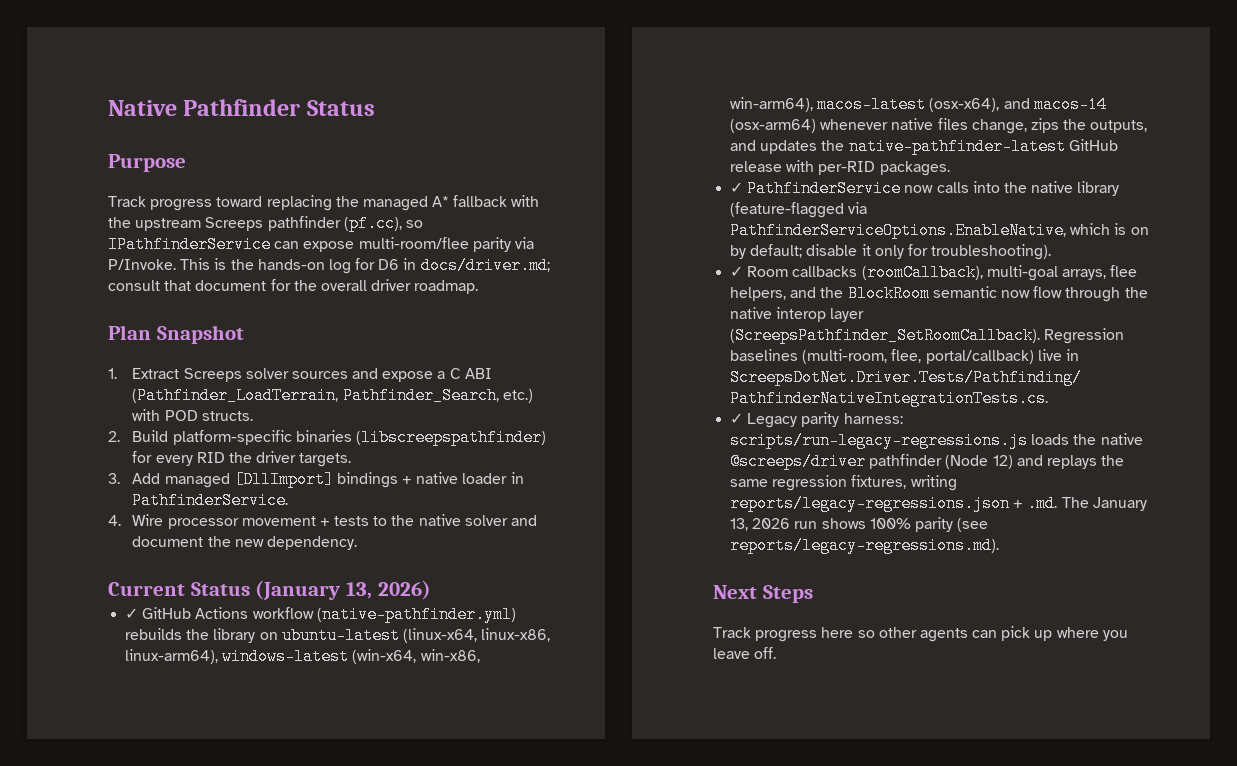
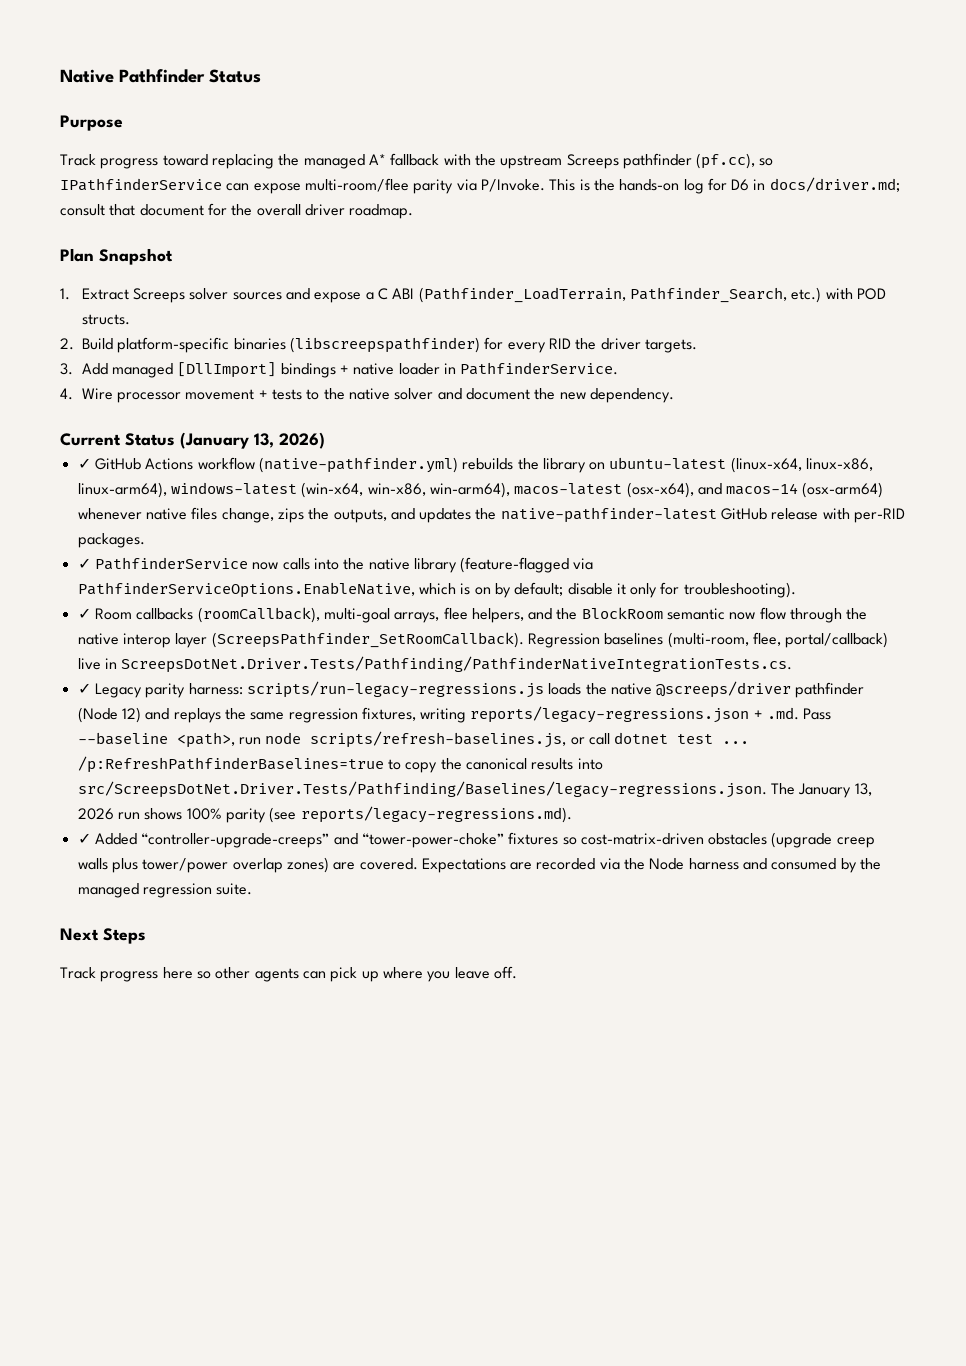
- ✓ Legacy parity harness: scripts/run-legacy-regressions.js loads the native @screeps/driver pathfinder (Node 12) and replays the same regression fixtures, writing reports/legacy-regressions.json + .md. The January 13, 2026 run shows 100% parity (see reports/legacy-regressions.md).
+ ✓ Legacy parity harness: scripts/run-legacy-regressions.js loads the native @screeps/driver pathfinder (Node 12) and replays the same regression fixtures, writing reports/legacy-regressions.json + .md. Pass --baseline <path>, run node scripts/refresh-baselines.js, or call dotnet test ... /p:RefreshPathfinderBaselines=true to copy the canonical results into src/ScreepsDotNet.Driver.Tests/Pathfinding/Baselines/legacy-regressions.json. The January 13, 2026 run shows 100% parity (see reports/legacy-regressions.md).
+ ✓ Added “controller-upgrade-creeps” and “tower-power-choke” fixtures so cost-matrix-driven obstacles (upgrade creep walls plus tower/power overlap zones) are covered. Expectations are recorded via the Node harness and consumed by the managed regression suite.

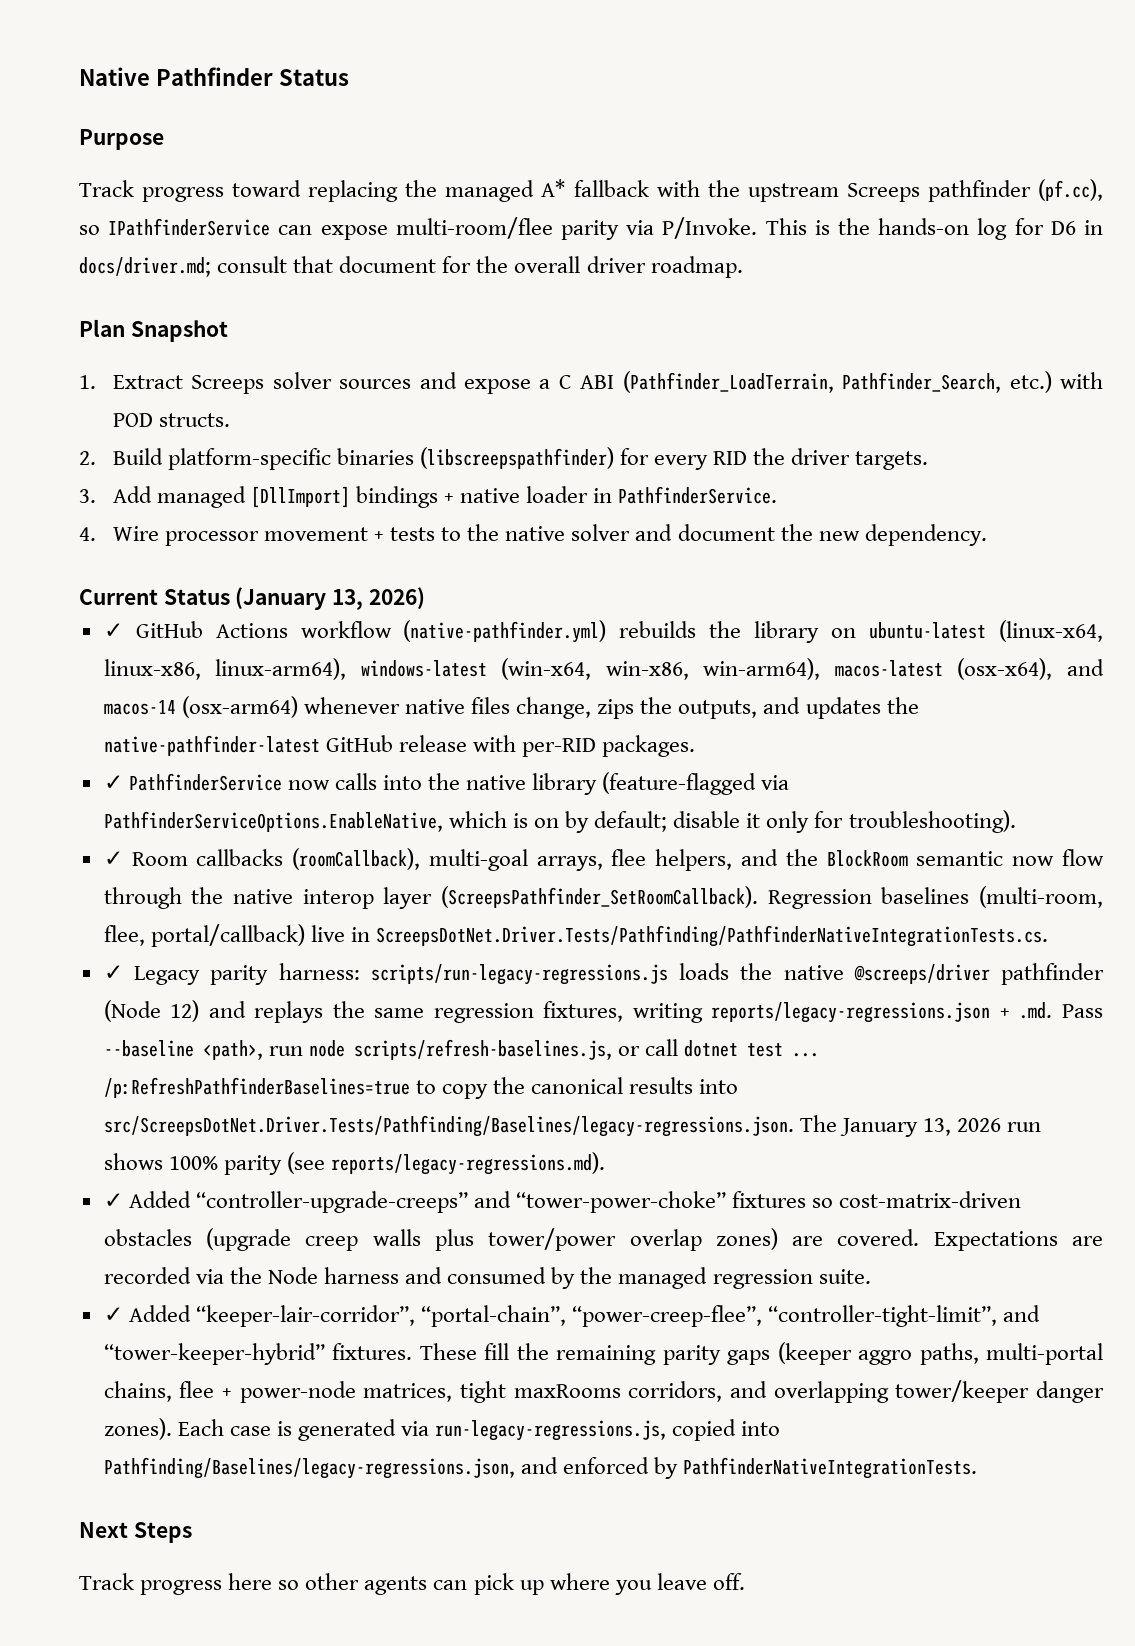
+ ✓ Added “keeper-lair-corridor”, “portal-chain”, “power-creep-flee”, “controller-tight-limit”, and “tower-keeper-hybrid” fixtures. These fill the remaining parity gaps (keeper aggro paths, multi-portal chains, flee + power-node matrices, tight maxRooms corridors, and overlapping tower/keeper danger zones). Each case is generated via run-legacy-regressions.js, copied into Pathfinding/Baselines/legacy-regressions.json, and enforced by PathfinderNativeIntegrationTests.

